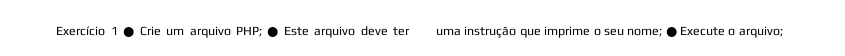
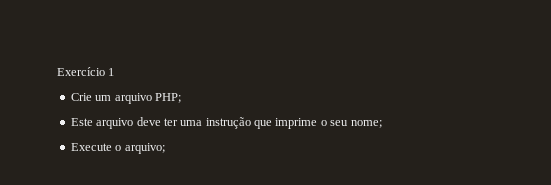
- Exercício 1 ● Crie um arquivo PHP; ● Este arquivo deve ter uma instrução que imprime o seu nome; ● Execute o arquivo;
+ Exercício 1
+ Crie um arquivo PHP;
+ Este arquivo deve ter uma instrução que imprime o seu nome;
+ Execute o arquivo;

